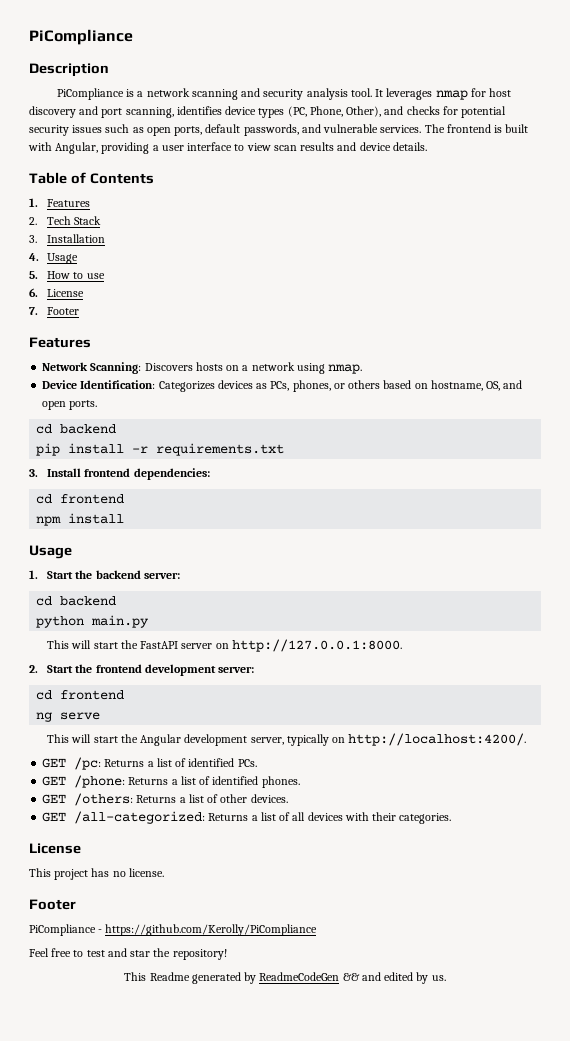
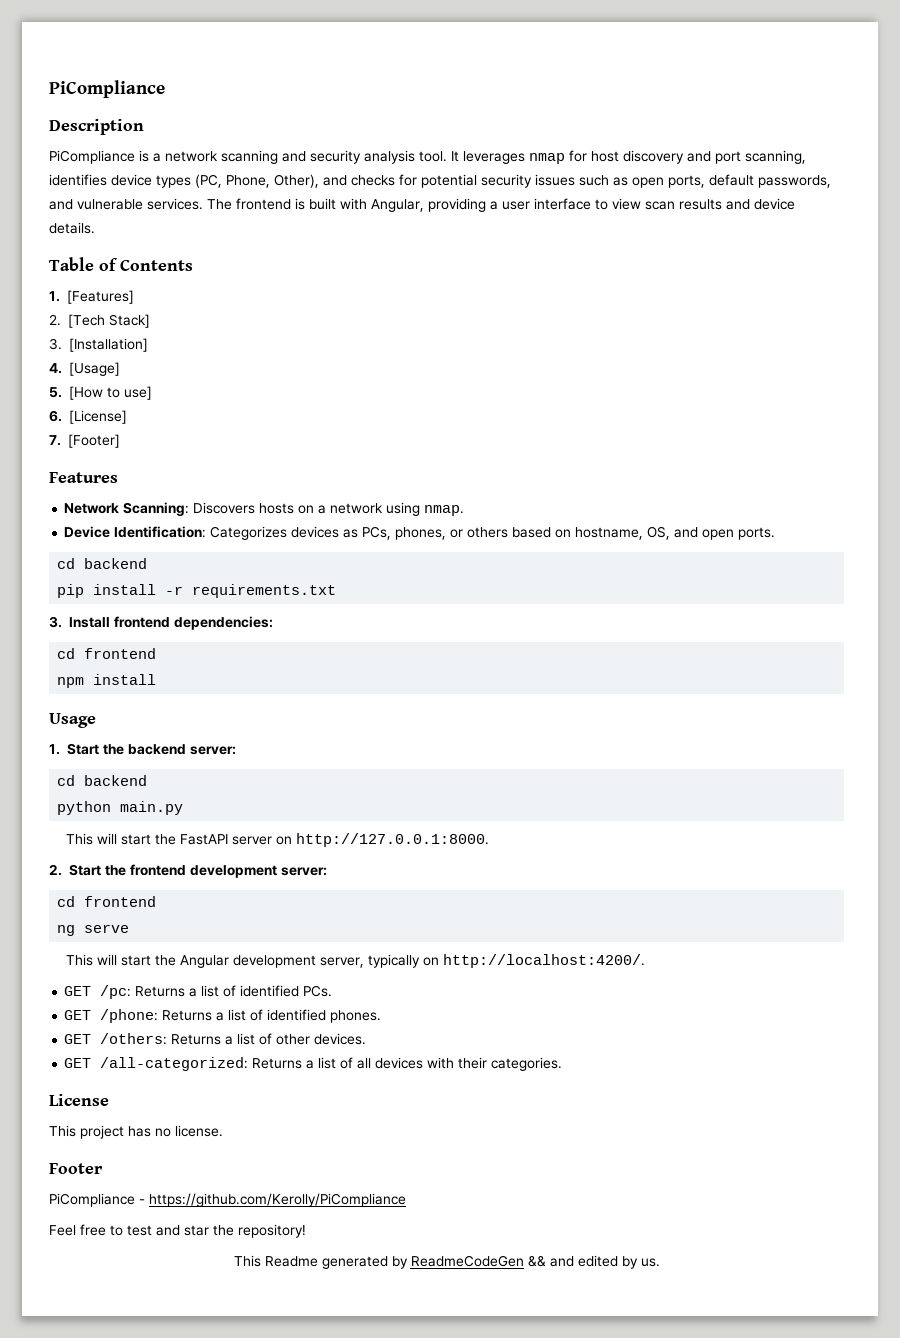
- 1. Features
- 2. Tech Stack
- 3. Installation
+ 1. [Features]
+ 2. [Tech Stack]
+ 3. [Installation]
- 4. Usage
+ 4. [Usage]
- 5. How to use
+ 5. [How to use]
- 6. License
+ 6. [License]
- 7. Footer
+ 7. [Footer]

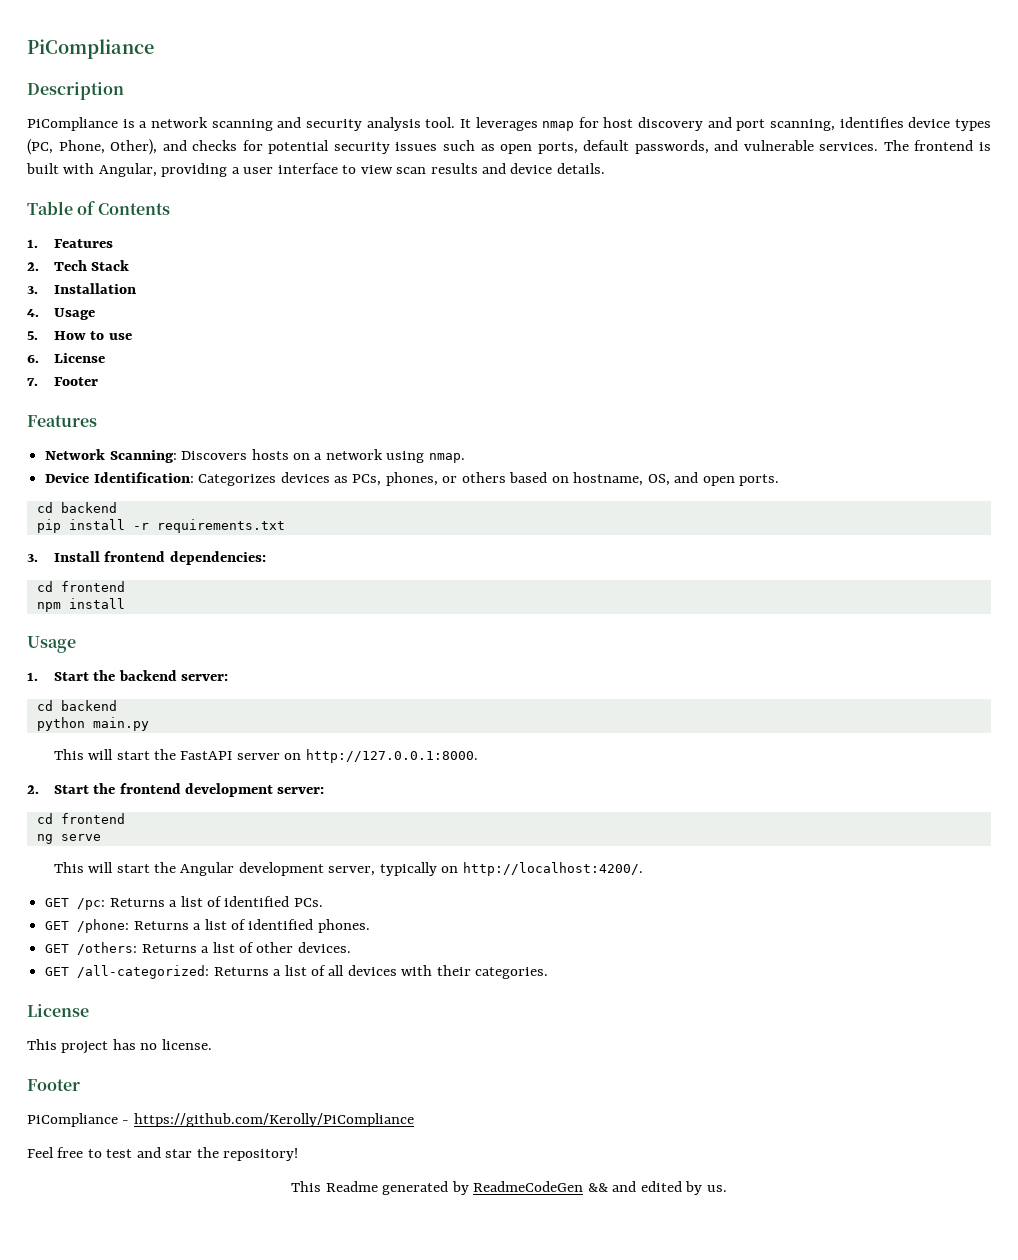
- 1. [Features]
- 2. [Tech Stack]
- 3. [Installation]
+ 1. Features
+ 2. Tech Stack
+ 3. Installation
- 4. [Usage]
+ 4. Usage
- 5. [How to use]
+ 5. How to use
- 6. [License]
+ 6. License
- 7. [Footer]
+ 7. Footer

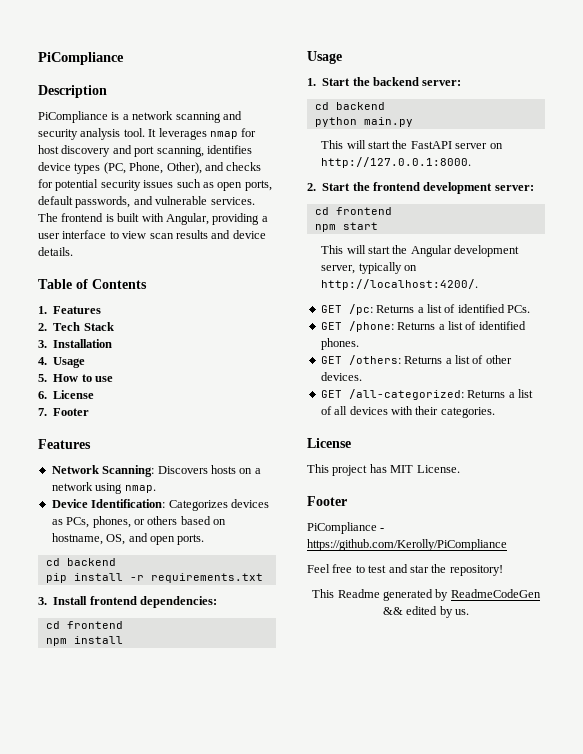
- ng serve
+ npm start
- This project has no license.
+ This project has MIT License.
- This Readme generated by ReadmeCodeGen && and edited by us.
+ This Readme generated by ReadmeCodeGen && edited by us.

